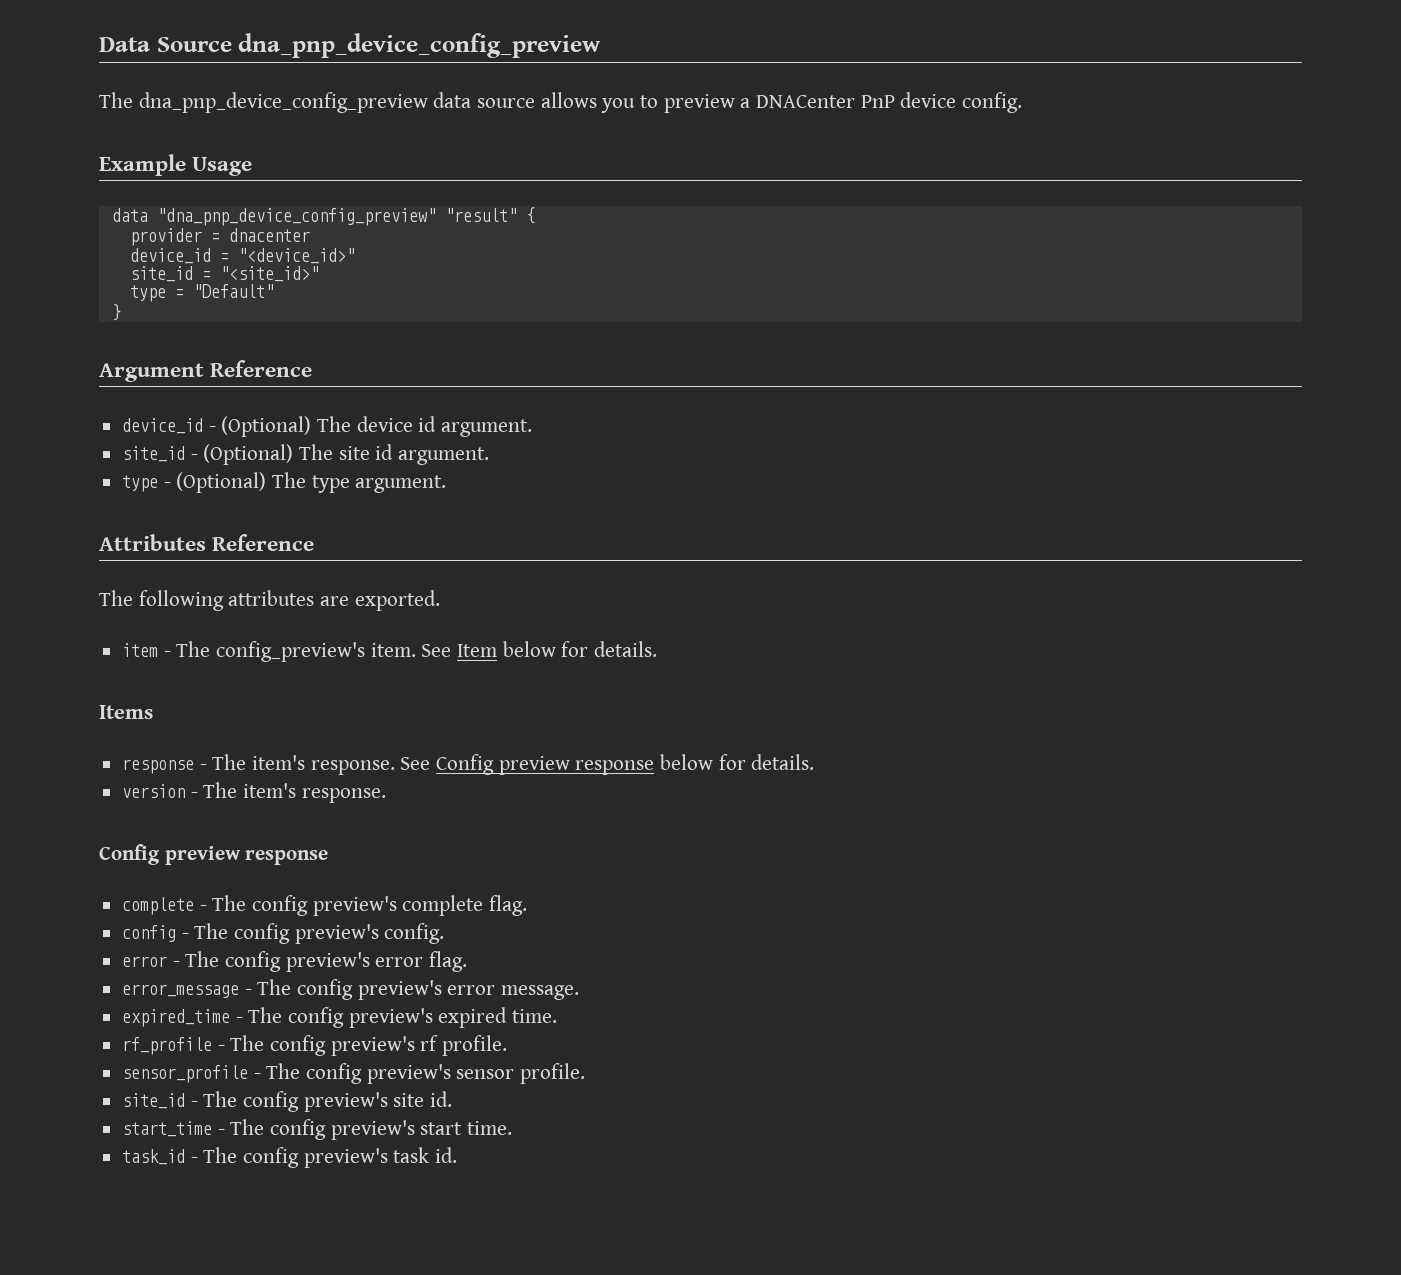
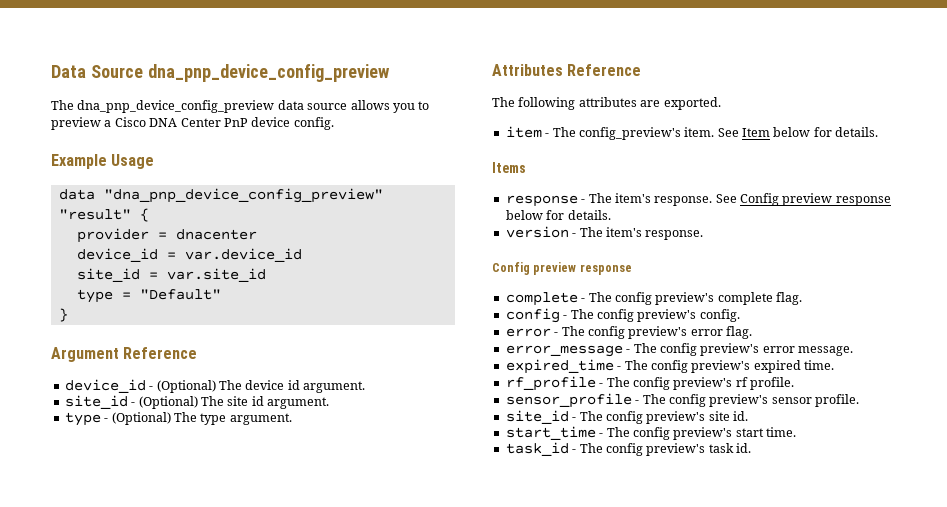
- The dna_pnp_device_config_preview data source allows you to preview a DNACenter PnP device config.
+ The dna_pnp_device_config_preview data source allows you to preview a Cisco DNA Center PnP device config.
- device_id = "<device_id>"
+ device_id = var.device_id
- site_id = "<site_id>"
+ site_id = var.site_id

